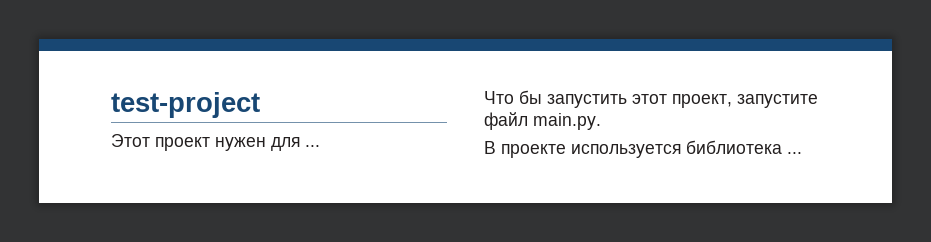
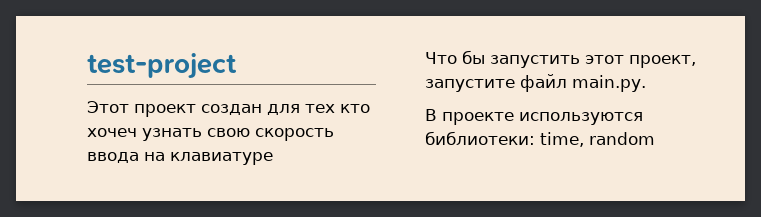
- Этот проект нужен для ...
+ Этот проект создан для тех кто хочеч узнать свою скорость ввода на клавиатуре
- В проекте используется библиотека ...
+ В проекте используются библиотеки: time, random

